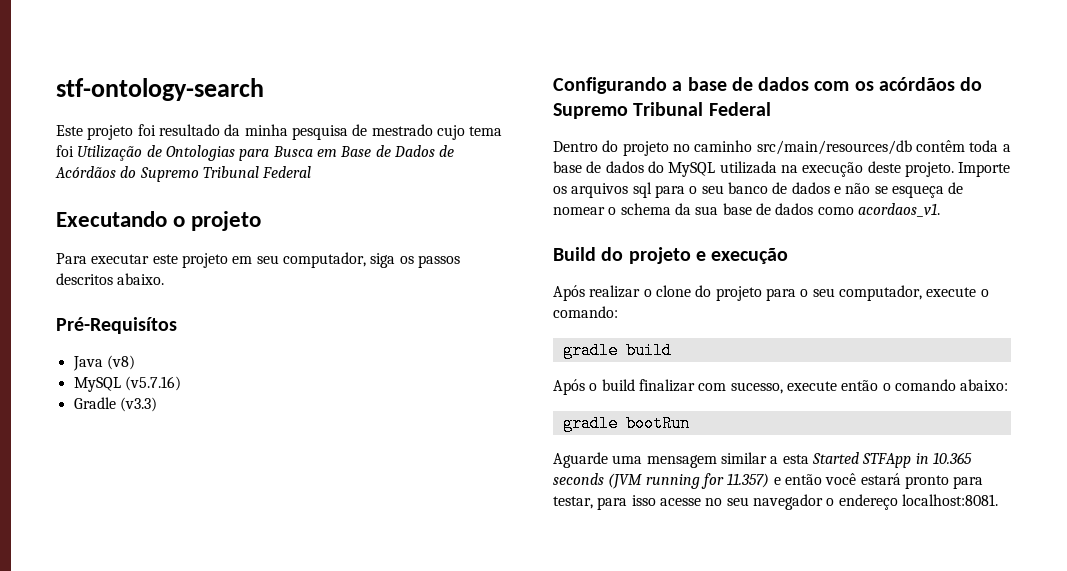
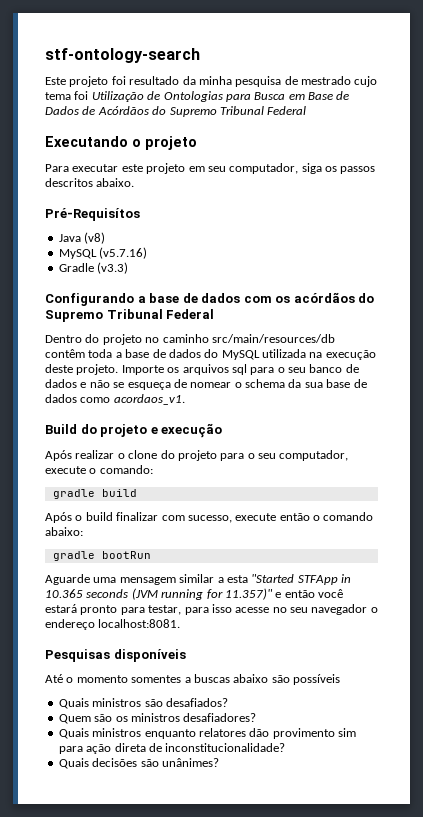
- Aguarde uma mensagem similar a esta Started STFApp in 10.365 seconds (JVM running for 11.357) e então você estará pronto para testar, para isso acesse no seu navegador o endereço localhost:8081.
+ Aguarde uma mensagem similar a esta "Started STFApp in 10.365 seconds (JVM running for 11.357)" e então você estará pronto para testar, para isso acesse no seu navegador o endereço localhost:8081.
+ Pesquisas disponíveis
+ Até o momento somentes a buscas abaixo são possíveis
+ Quais ministros são desafiados?
+ Quem são os ministros desafiadores?
+ Quais ministros enquanto relatores dão provimento sim para ação direta de inconstitucionalidade?
+ Quais decisões são unânimes?

